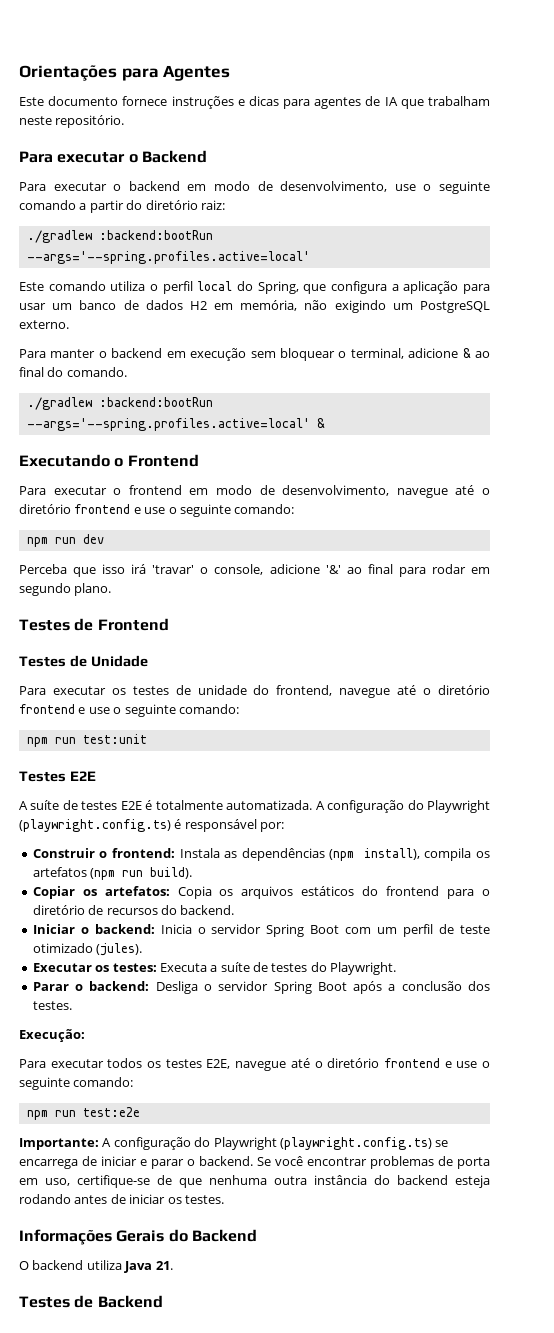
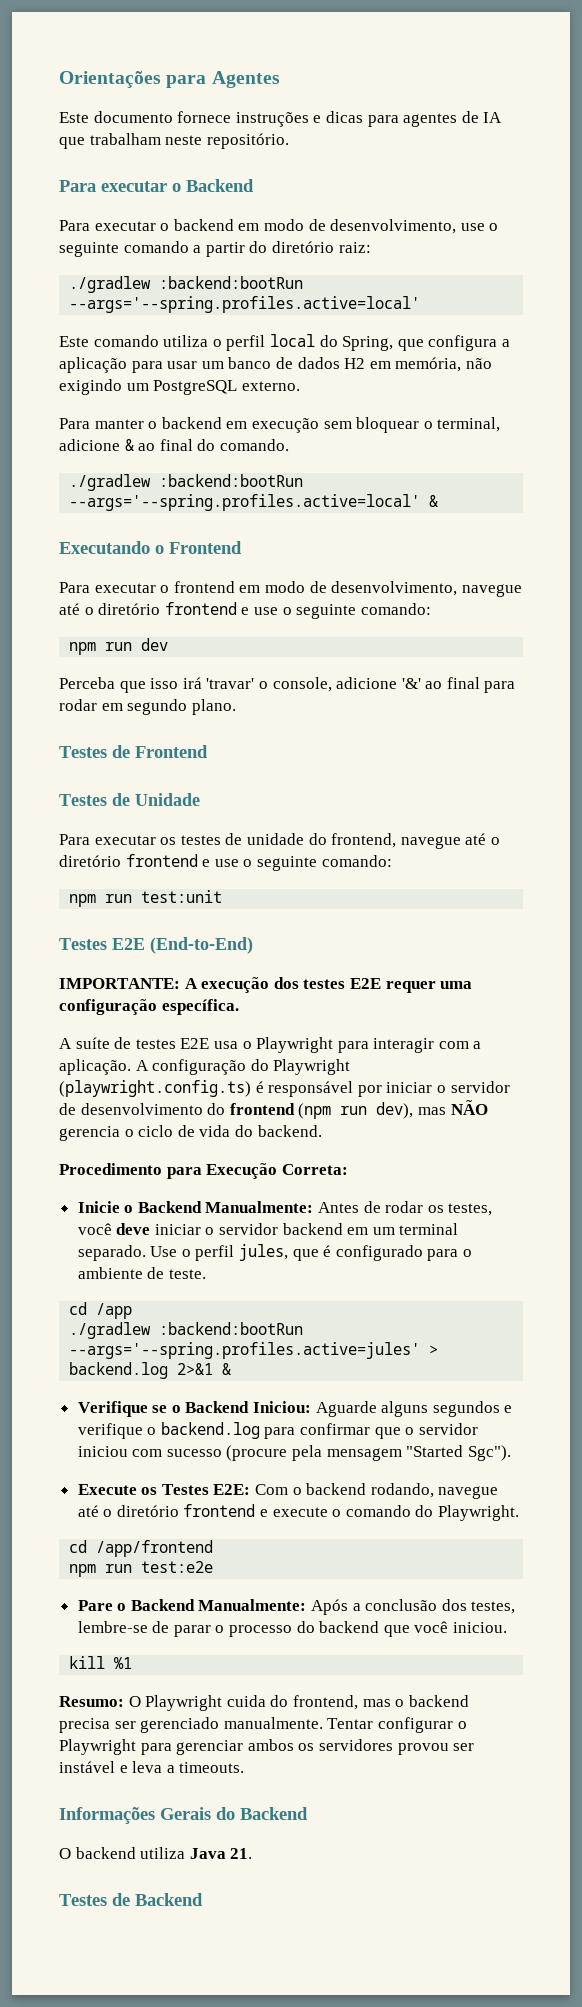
- Testes E2E
+ Testes E2E (End-to-End)
+ IMPORTANTE: A execução dos testes E2E requer uma configuração específica.
- A suíte de testes E2E é totalmente automatizada.
+ A suíte de testes E2E usa o Playwright para interagir com a aplicação.
- A configuração do Playwright (playwright.config.ts) é responsável por:
- Construir o frontend: Instala as dependências (npm install), compila os artefatos (npm run build).
- Copiar os artefatos: Copia os arquivos estáticos do frontend para o diretório de recursos do backend.
- Iniciar o backend: Inicia o servidor Spring Boot com um perfil de teste otimizado (jules).
- Executar os testes: Executa a suíte de testes do Playwright.
- Parar o backend: Desliga o servidor Spring Boot após a conclusão dos testes.
- Execução:
- Para executar todos os testes E2E, navegue até o diretório frontend e use o seguinte comando:
+ A configuração do Playwright (playwright.config.ts) é responsável por iniciar o servidor de desenvolvimento do frontend (npm run dev), mas NÃO gerencia o ciclo de vida do backend.
+ Procedimento para Execução Correta:
+ Inicie o Backend Manualmente: Antes de rodar os testes, você deve iniciar o servidor backend em um terminal separado. Use o perfil jules, que é configurado para o ambiente de teste.
+ cd /app
+ ./gradlew :backend:bootRun --args='--spring.profiles.active=jules' > backend.log 2>&1 &
+ Verifique se o Backend Iniciou: Aguarde alguns segundos e verifique o backend.log para confirmar que o servidor iniciou com sucesso (procure pela mensagem "Started Sgc").
+ Execute os Testes E2E: Com o backend rodando, navegue até o diretório frontend e execute o comando do Playwright.
+ cd /app/frontend
  npm run test:e2e
- Importante: A configuração do Playwright (playwright.config.ts) se encarrega de iniciar e parar o backend. Se você encontrar problemas de porta em uso, certifique-se de que nenhuma outra instância do backend esteja rodando antes de iniciar os testes.
+ Pare o Backend Manualmente: Após a conclusão dos testes, lembre-se de parar o processo do backend que você iniciou.
+ kill %1
+ Resumo: O Playwright cuida do frontend, mas o backend precisa ser gerenciado manualmente. Tentar configurar o Playwright para gerenciar ambos os servidores provou ser instável e leva a timeouts.

